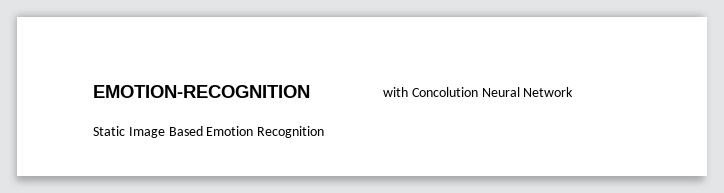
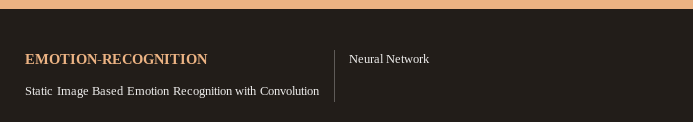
- Static Image Based Emotion Recognition with Concolution Neural Network
+ Static Image Based Emotion Recognition with Convolution Neural Network

